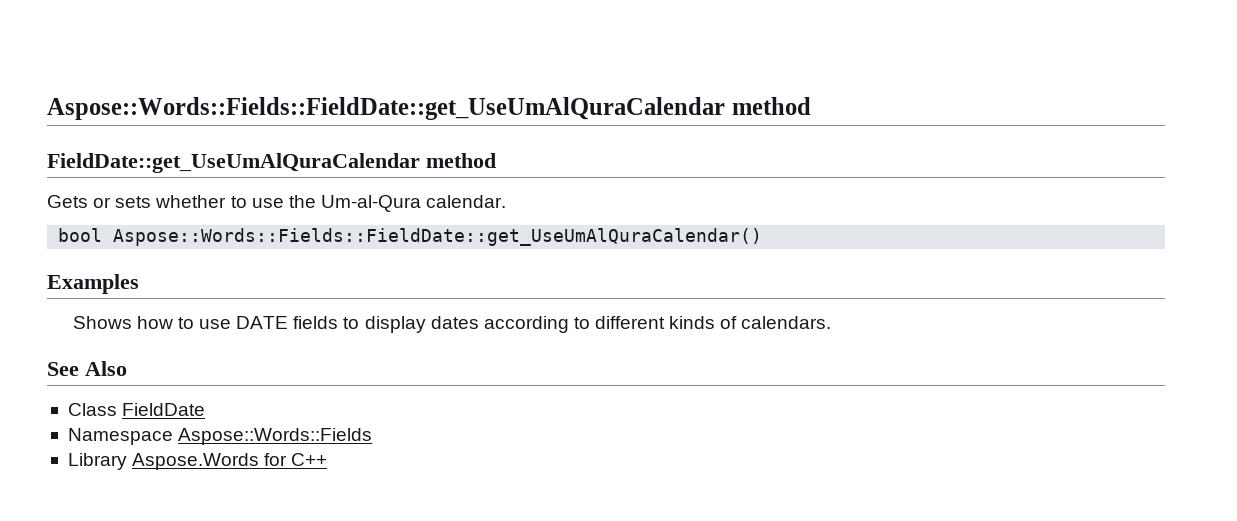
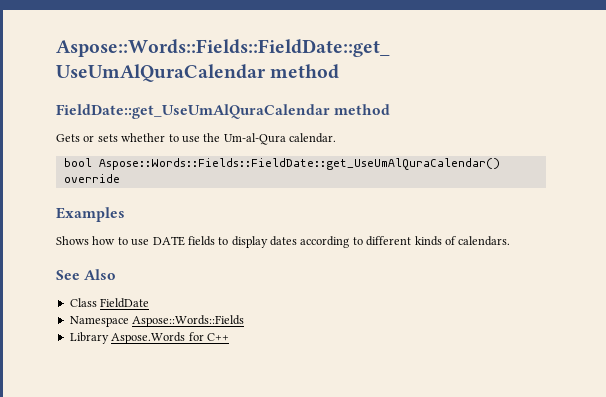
- bool Aspose::Words::Fields::FieldDate::get_UseUmAlQuraCalendar()
+ bool Aspose::Words::Fields::FieldDate::get_UseUmAlQuraCalendar() override

